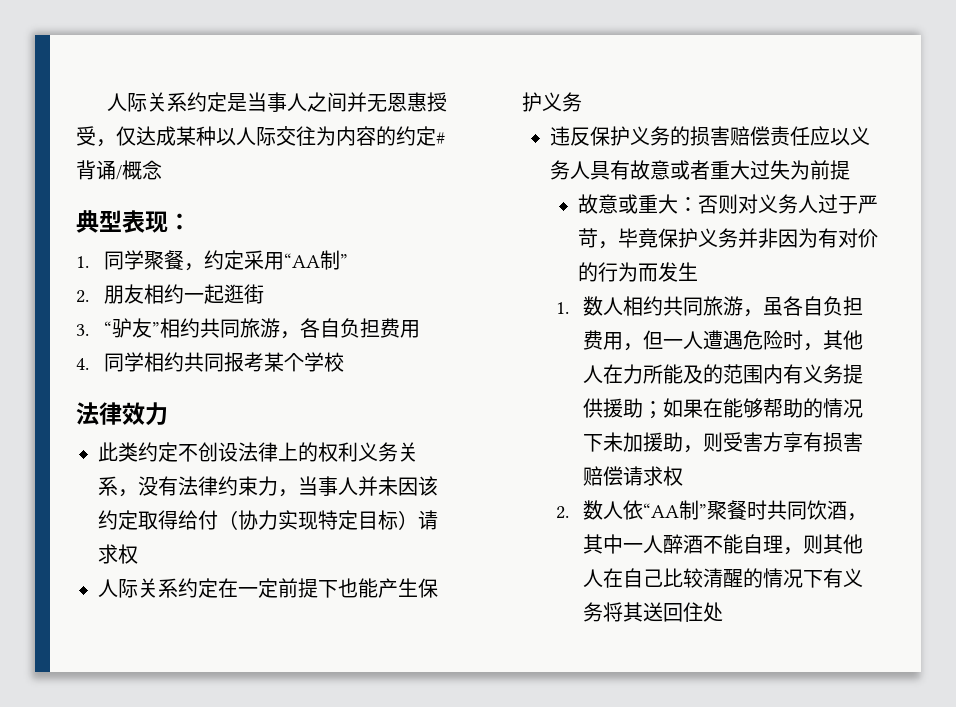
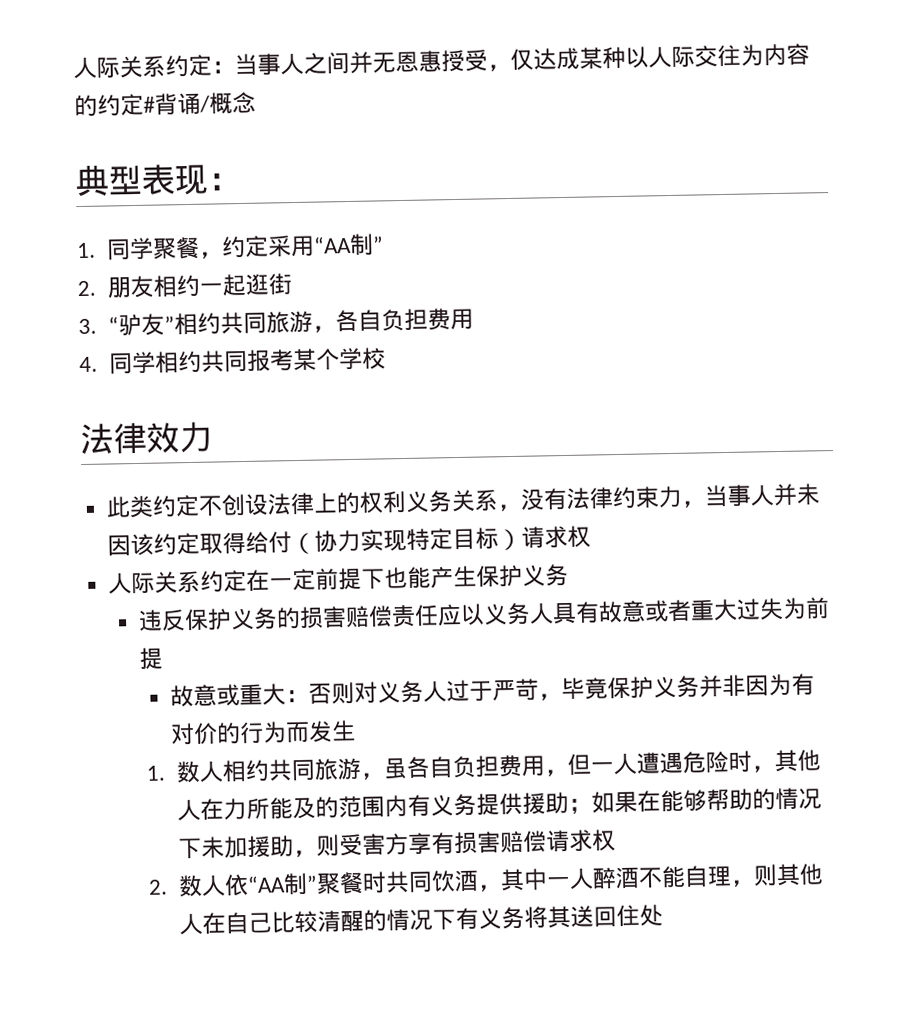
- 人际关系约定是当事人之间并无恩惠授受，仅达成某种以人际交往为内容的约定#背诵/概念
+ 人际关系约定：当事人之间并无恩惠授受，仅达成某种以人际交往为内容的约定#背诵/概念

